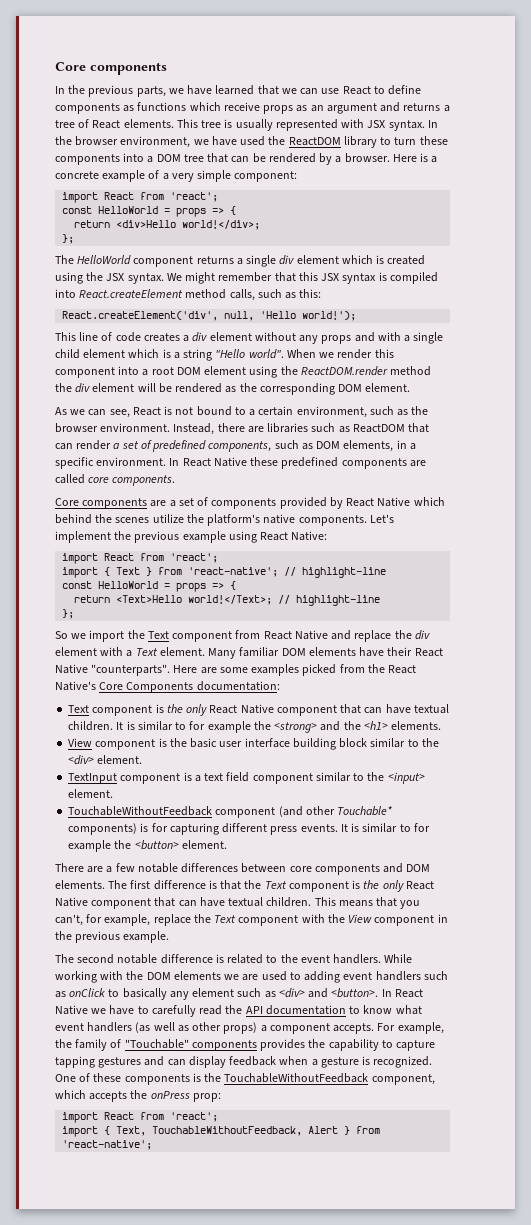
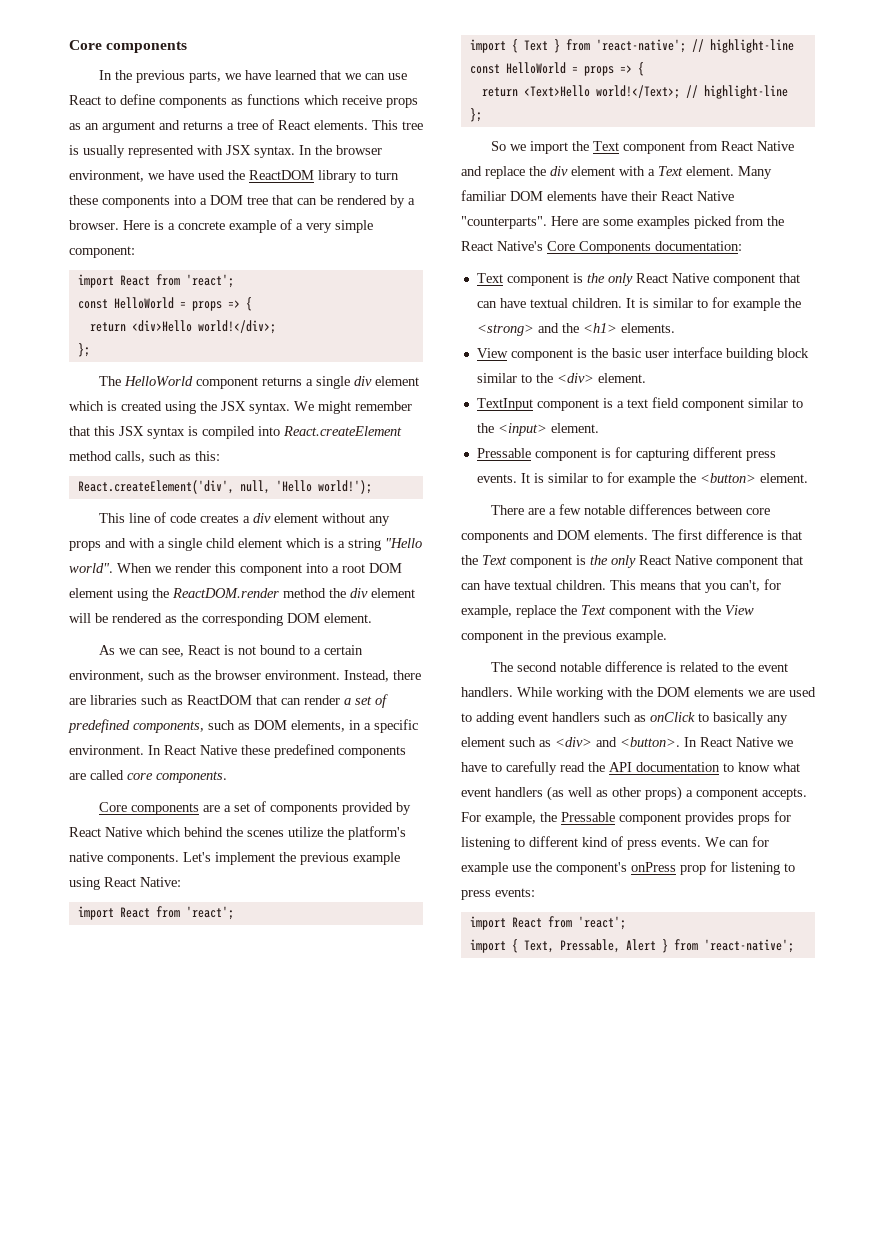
- TouchableWithoutFeedback component (and other Touchable* components) is for capturing different press events.
+ Pressable component is for capturing different press events.
- For example, the family of "Touchable" components provides the capability to capture tapping gestures and can display feedback when a gesture is recognized. One of these components is the TouchableWithoutFeedback component, which accepts the onPress prop:
+ For example, the Pressable component provides props for listening to different kind of press events. We can for example use the component's onPress prop for listening to press events:
- import { Text, TouchableWithoutFeedback, Alert } from 'react-native';
+ import { Text, Pressable, Alert } from 'react-native';

